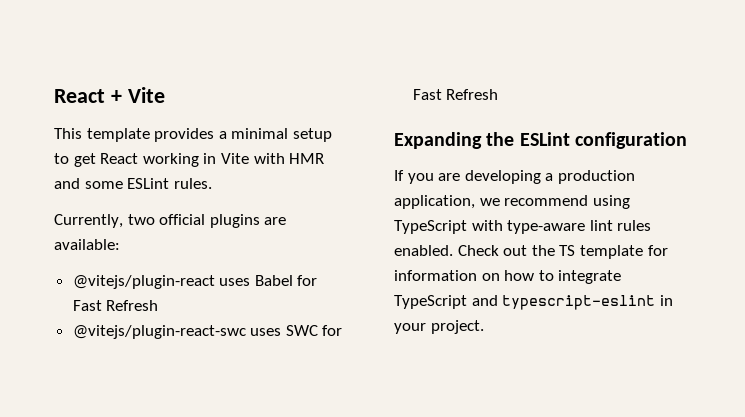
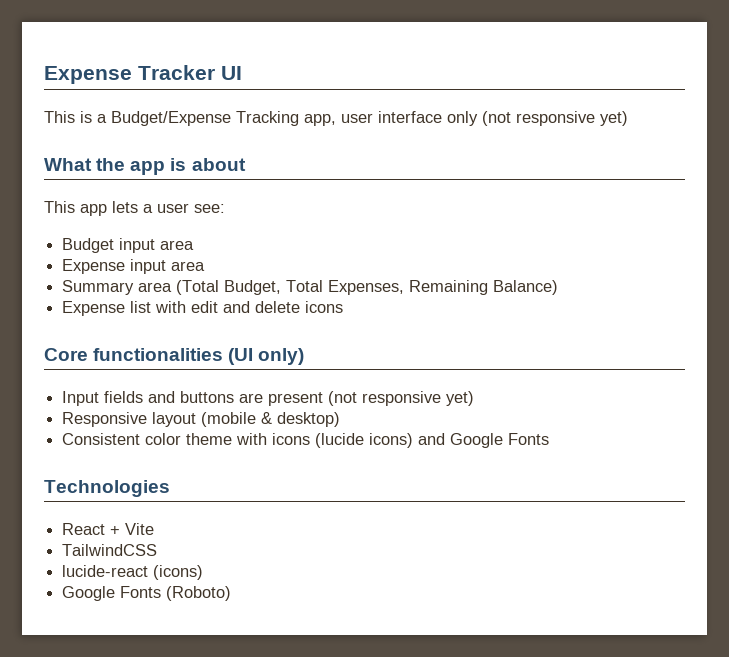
+ Expense Tracker UI
+ This is a Budget/Expense Tracking app, user interface only (not responsive yet)
+ What the app is about
+ This app lets a user see:
+ Budget input area
+ Expense input area
+ Summary area (Total Budget, Total Expenses, Remaining Balance)
+ Expense list with edit and delete icons
+ Core functionalities (UI only)
+ Input fields and buttons are present (not responsive yet)
+ Responsive layout (mobile & desktop)
+ Consistent color theme with icons (lucide icons) and Google Fonts
+ Technologies
  React + Vite
- This template provides a minimal setup to get React working in Vite with HMR and some ESLint rules.
- Currently, two official plugins are available:
- @vitejs/plugin-react uses Babel for Fast Refresh
- @vitejs/plugin-react-swc uses SWC for Fast Refresh
- Expanding the ESLint configuration
- If you are developing a production application, we recommend using TypeScript with type-aware lint rules enabled. Check out the TS template for information on how to integrate TypeScript and typescript-eslint in your project.
+ TailwindCSS
+ lucide-react (icons)
+ Google Fonts (Roboto)

